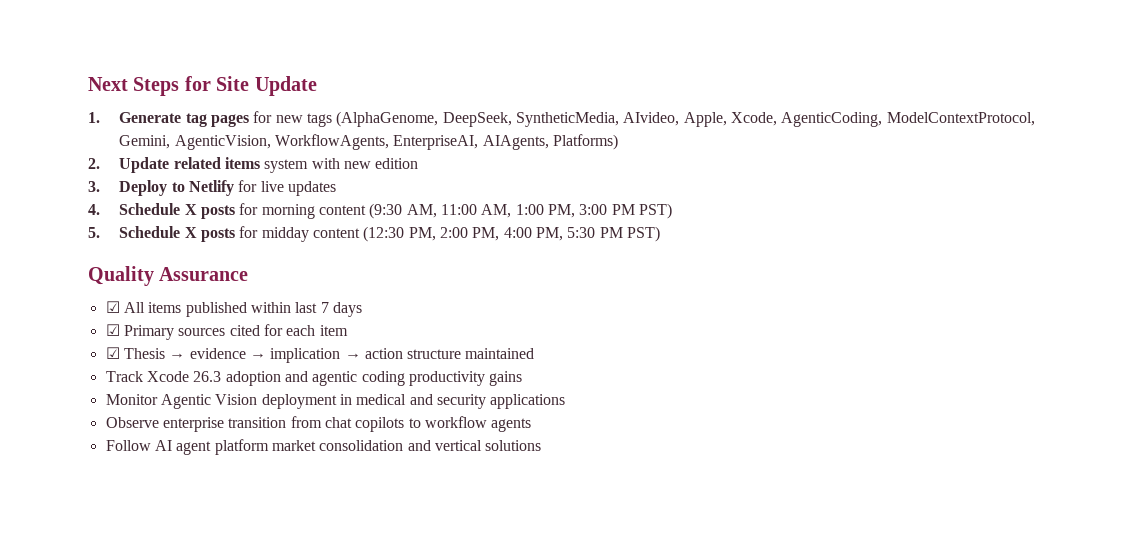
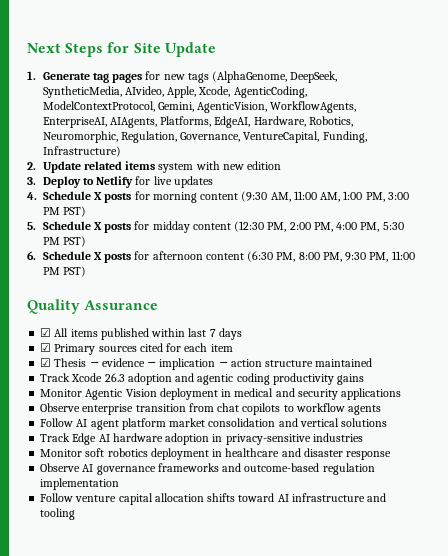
- 1. Generate tag pages for new tags (AlphaGenome, DeepSeek, SyntheticMedia, AIvideo, Apple, Xcode, AgenticCoding, ModelContextProtocol, Gemini, AgenticVision, WorkflowAgents, EnterpriseAI, AIAgents, Platforms)
+ 1. Generate tag pages for new tags (AlphaGenome, DeepSeek, SyntheticMedia, AIvideo, Apple, Xcode, AgenticCoding, ModelContextProtocol, Gemini, AgenticVision, WorkflowAgents, EnterpriseAI, AIAgents, Platforms, EdgeAI, Hardware, Robotics, Neuromorphic, Regulation, Governance, VentureCapital, Funding, Infrastructure)
+ 6. Schedule X posts for afternoon content (6:30 PM, 8:00 PM, 9:30 PM, 11:00 PM PST)
+ Track Edge AI hardware adoption in privacy-sensitive industries
+ Monitor soft robotics deployment in healthcare and disaster response
+ Observe AI governance frameworks and outcome-based regulation implementation
+ Follow venture capital allocation shifts toward AI infrastructure and tooling

